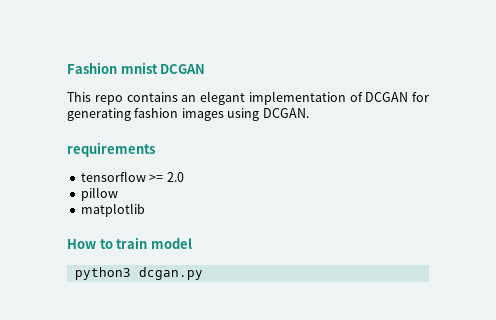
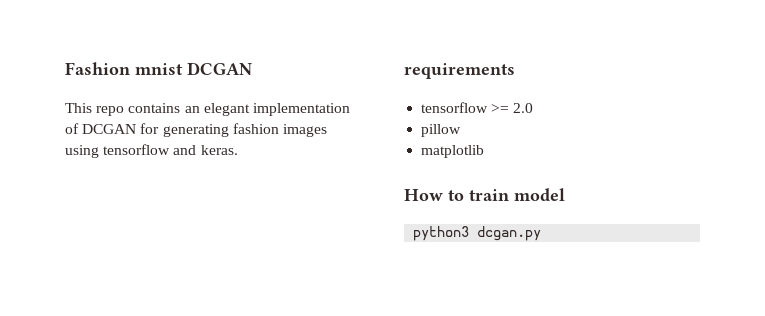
- This repo contains an elegant implementation of DCGAN for generating fashion images using DCGAN.
+ This repo contains an elegant implementation of DCGAN for generating fashion images using tensorflow and keras.

